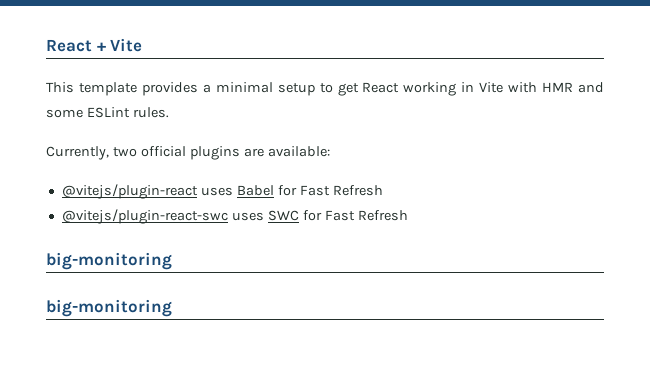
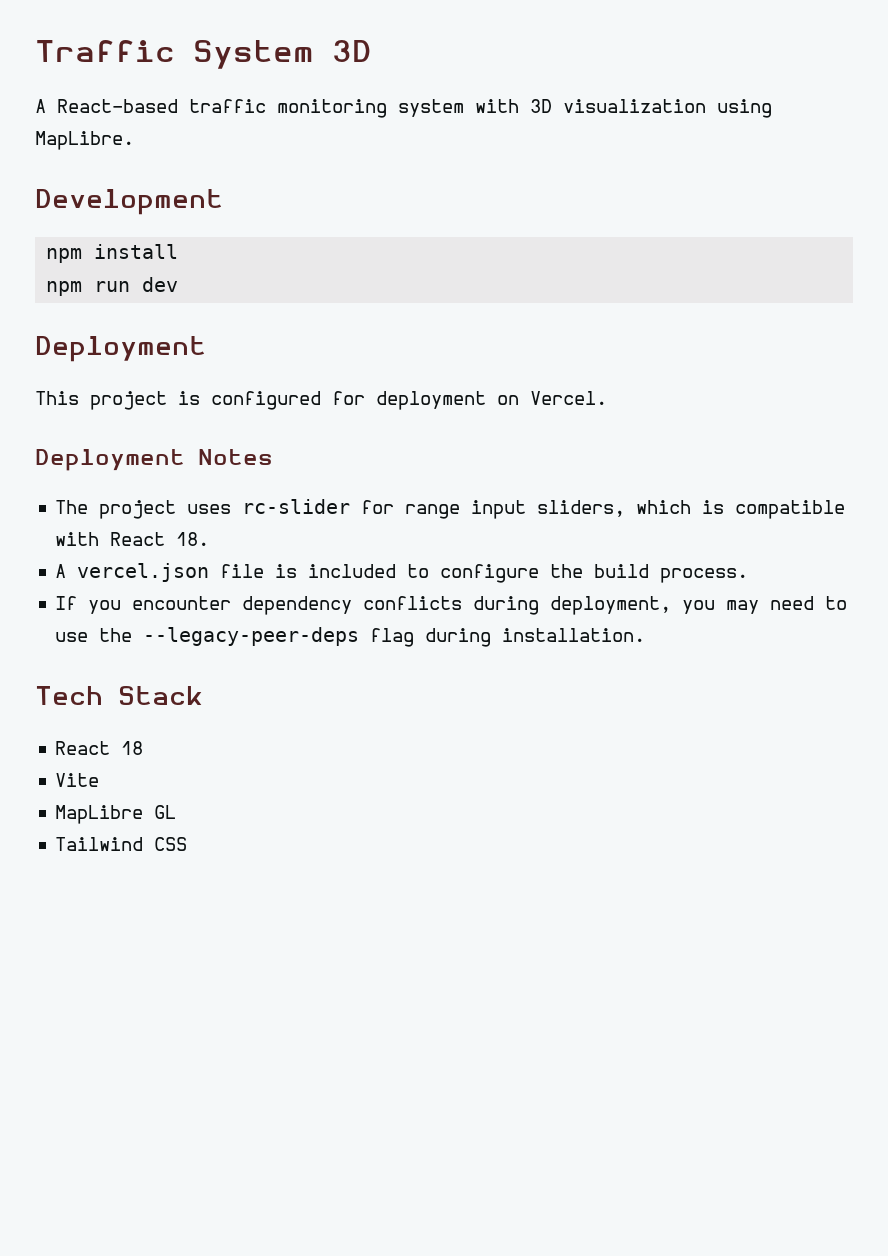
- React + Vite
- This template provides a minimal setup to get React working in Vite with HMR and some ESLint rules.
- Currently, two official plugins are available:
- @vitejs/plugin-react uses Babel for Fast Refresh
- @vitejs/plugin-react-swc uses SWC for Fast Refresh
- big-monitoring
- big-monitoring
+ Traffic System 3D
+ A React-based traffic monitoring system with 3D visualization using MapLibre.
+ Development
+ npm install
+ npm run dev
+ Deployment
+ This project is configured for deployment on Vercel.
+ Deployment Notes
+ The project uses rc-slider for range input sliders, which is compatible with React 18.
+ A vercel.json file is included to configure the build process.
+ If you encounter dependency conflicts during deployment, you may need to use the --legacy-peer-deps flag during installation.
+ Tech Stack
+ React 18
+ Vite
+ MapLibre GL
+ Tailwind CSS

